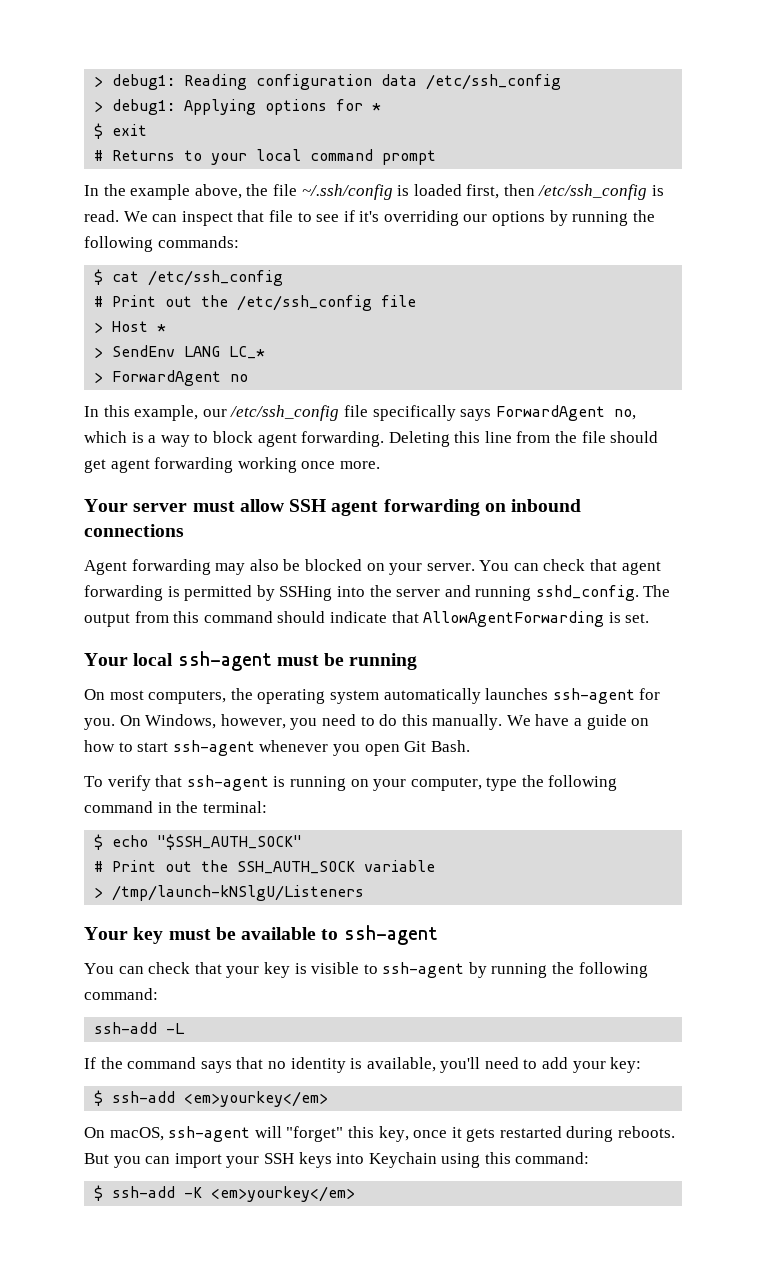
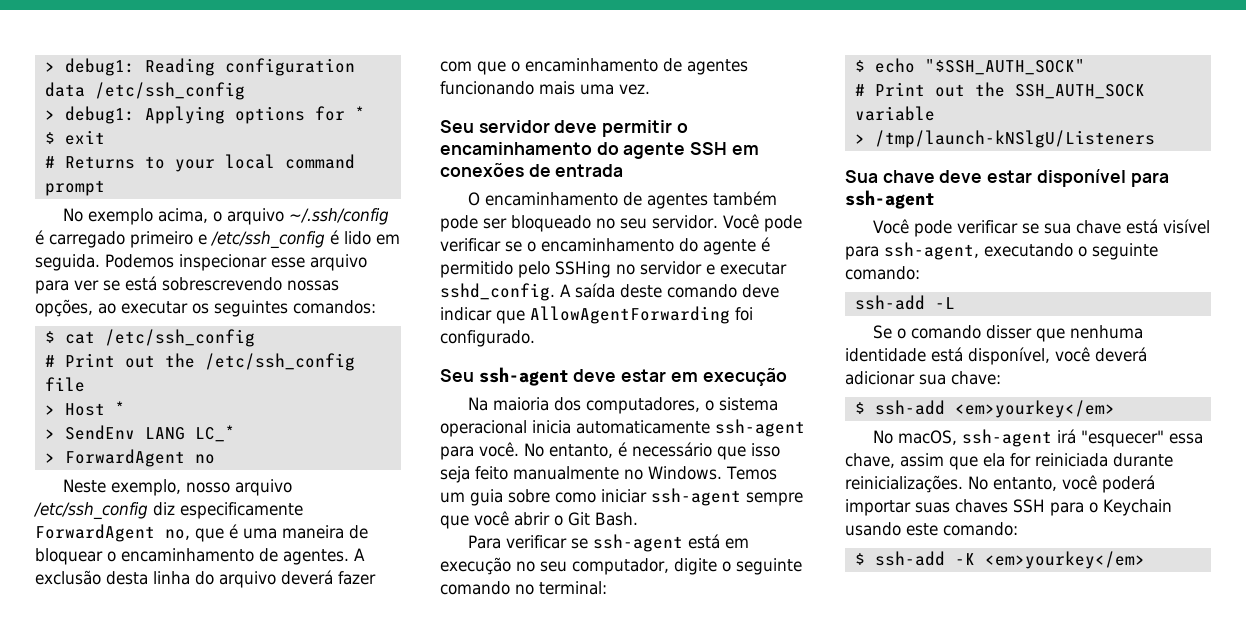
- In the example above, the file ~/.ssh/config is loaded first, then /etc/ssh_config is read. We can inspect that file to see if it's overriding our options by running the following commands:
+ No exemplo acima, o arquivo ~/.ssh/config é carregado primeiro e /etc/ssh_config é lido em seguida. Podemos inspecionar esse arquivo para ver se está sobrescrevendo nossas opções, ao executar os seguintes comandos:
- In this example, our /etc/ssh_config file specifically says ForwardAgent no, which is a way to block agent forwarding. Deleting this line from the file should get agent forwarding working once more.
- Your server must allow SSH agent forwarding on inbound connections
- Agent forwarding may also be blocked on your server. You can check that agent forwarding is permitted by SSHing into the server and running sshd_config. The output from this command should indicate that AllowAgentForwarding is set.
- Your local ssh-agent must be running
- On most computers, the operating system automatically launches ssh-agent for you. On Windows, however, you need to do this manually. We have a guide on how to start ssh-agent whenever you open Git Bash.
- To verify that ssh-agent is running on your computer, type the following command in the terminal:
+ Neste exemplo, nosso arquivo /etc/ssh_config diz especificamente ForwardAgent no, que é uma maneira de bloquear o encaminhamento de agentes. A exclusão desta linha do arquivo deverá fazer com que o encaminhamento de agentes funcionando mais uma vez.
+ Seu servidor deve permitir o encaminhamento do agente SSH em conexões de entrada
+ O encaminhamento de agentes também pode ser bloqueado no seu servidor. Você pode verificar se o encaminhamento do agente é permitido pelo SSHing no servidor e executar sshd_config. A saída deste comando deve indicar que AllowAgentForwarding foi configurado.
+ Seu ssh-agent deve estar em execução
+ Na maioria dos computadores, o sistema operacional inicia automaticamente ssh-agent para você. No entanto, é necessário que isso seja feito manualmente no Windows. Temos um guia sobre como iniciar ssh-agent sempre que você abrir o Git Bash.
+ Para verificar se ssh-agent está em execução no seu computador, digite o seguinte comando no terminal:
- Your key must be available to ssh-agent
- You can check that your key is visible to ssh-agent by running the following command:
+ Sua chave deve estar disponível para ssh-agent
+ Você pode verificar se sua chave está visível para ssh-agent, executando o seguinte comando:
  ssh-add -L
- If the command says that no identity is available, you'll need to add your key:
+ Se o comando disser que nenhuma identidade está disponível, você deverá adicionar sua chave:
- On macOS, ssh-agent will "forget" this key, once it gets restarted during reboots. But you can import your SSH keys into Keychain using this command:
+ No macOS, ssh-agent irá "esquecer" essa chave, assim que ela for reiniciada durante reinicializações. No entanto, você poderá importar suas chaves SSH para o Keychain usando este comando:

